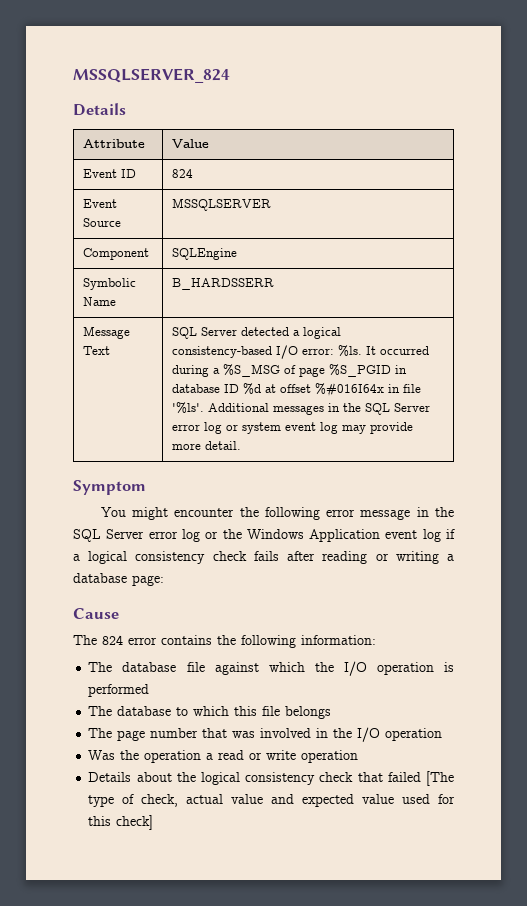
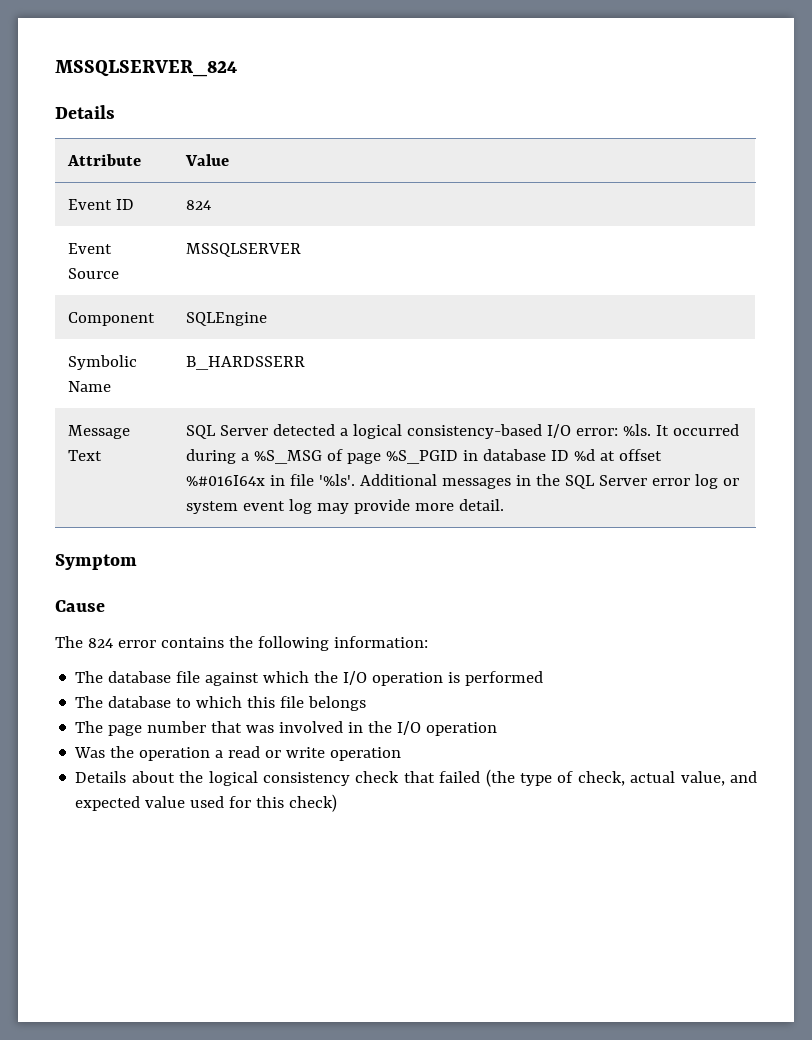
- You might encounter the following error message in the SQL Server error log or the Windows Application event log if a logical consistency check fails after reading or writing a database page:
- Details about the logical consistency check that failed [The type of check, actual value and expected value used for this check]
+ Details about the logical consistency check that failed (the type of check, actual value, and expected value used for this check)

